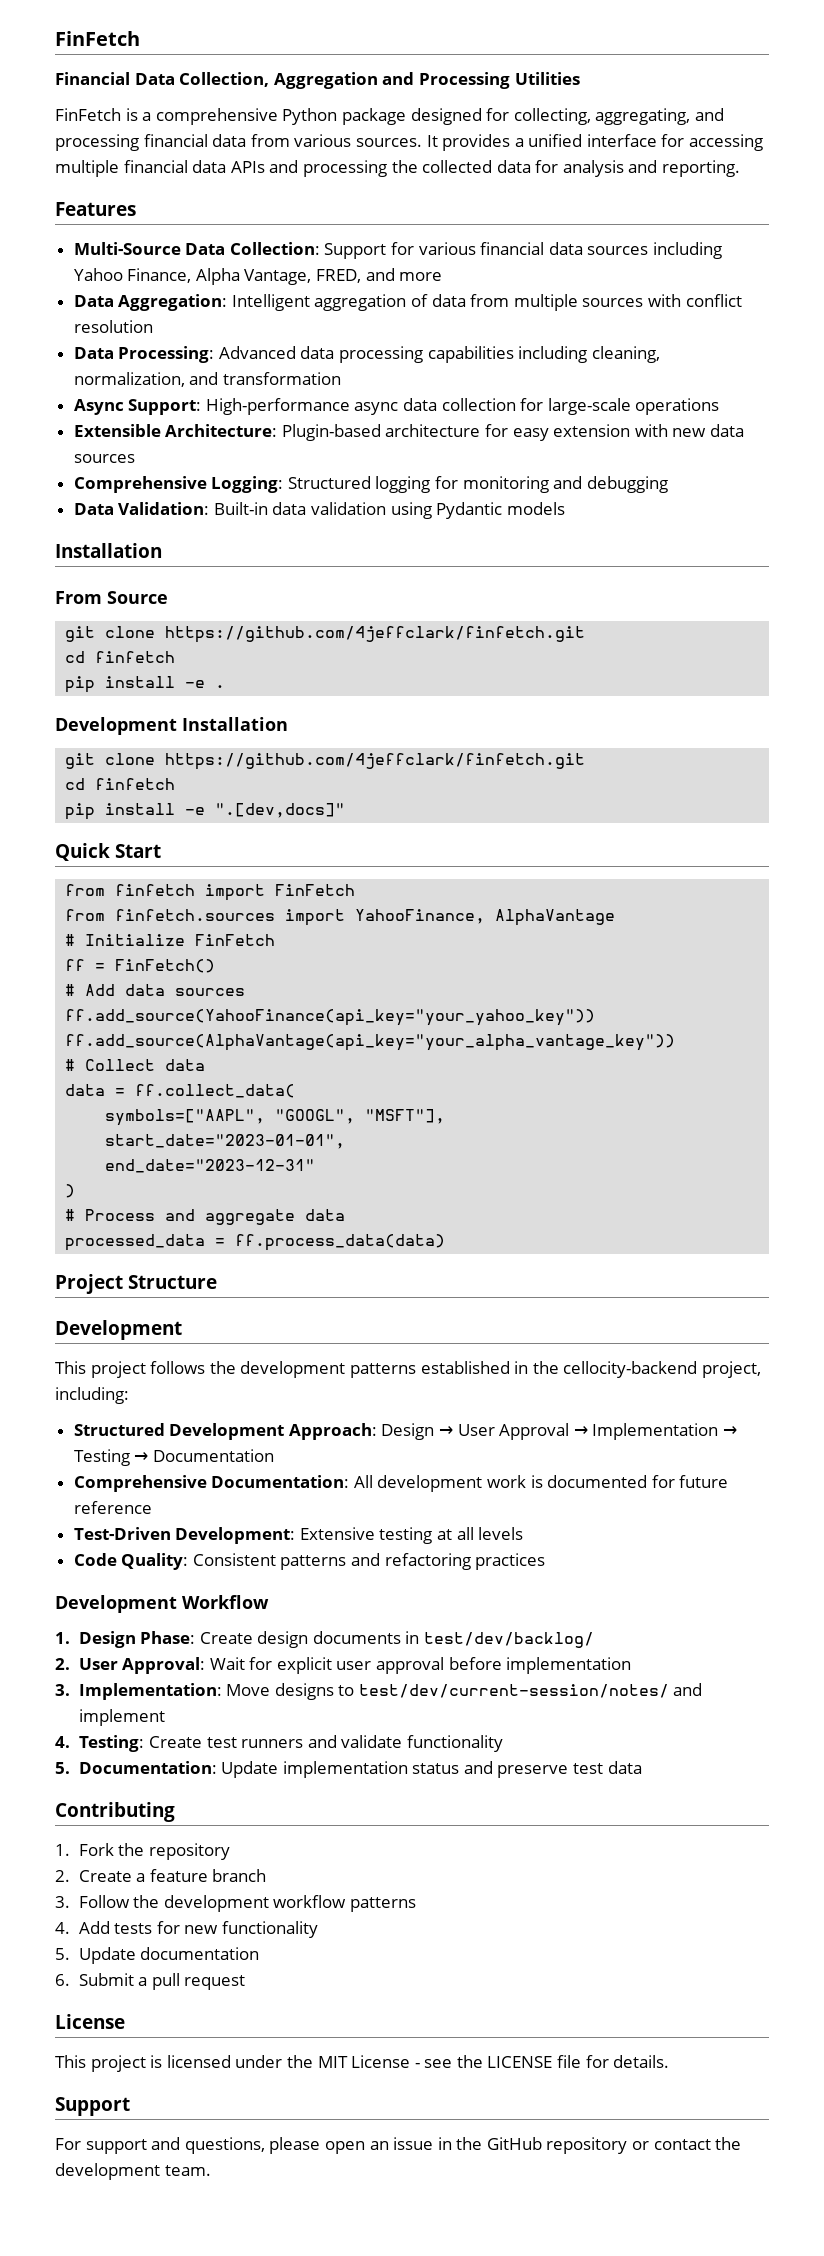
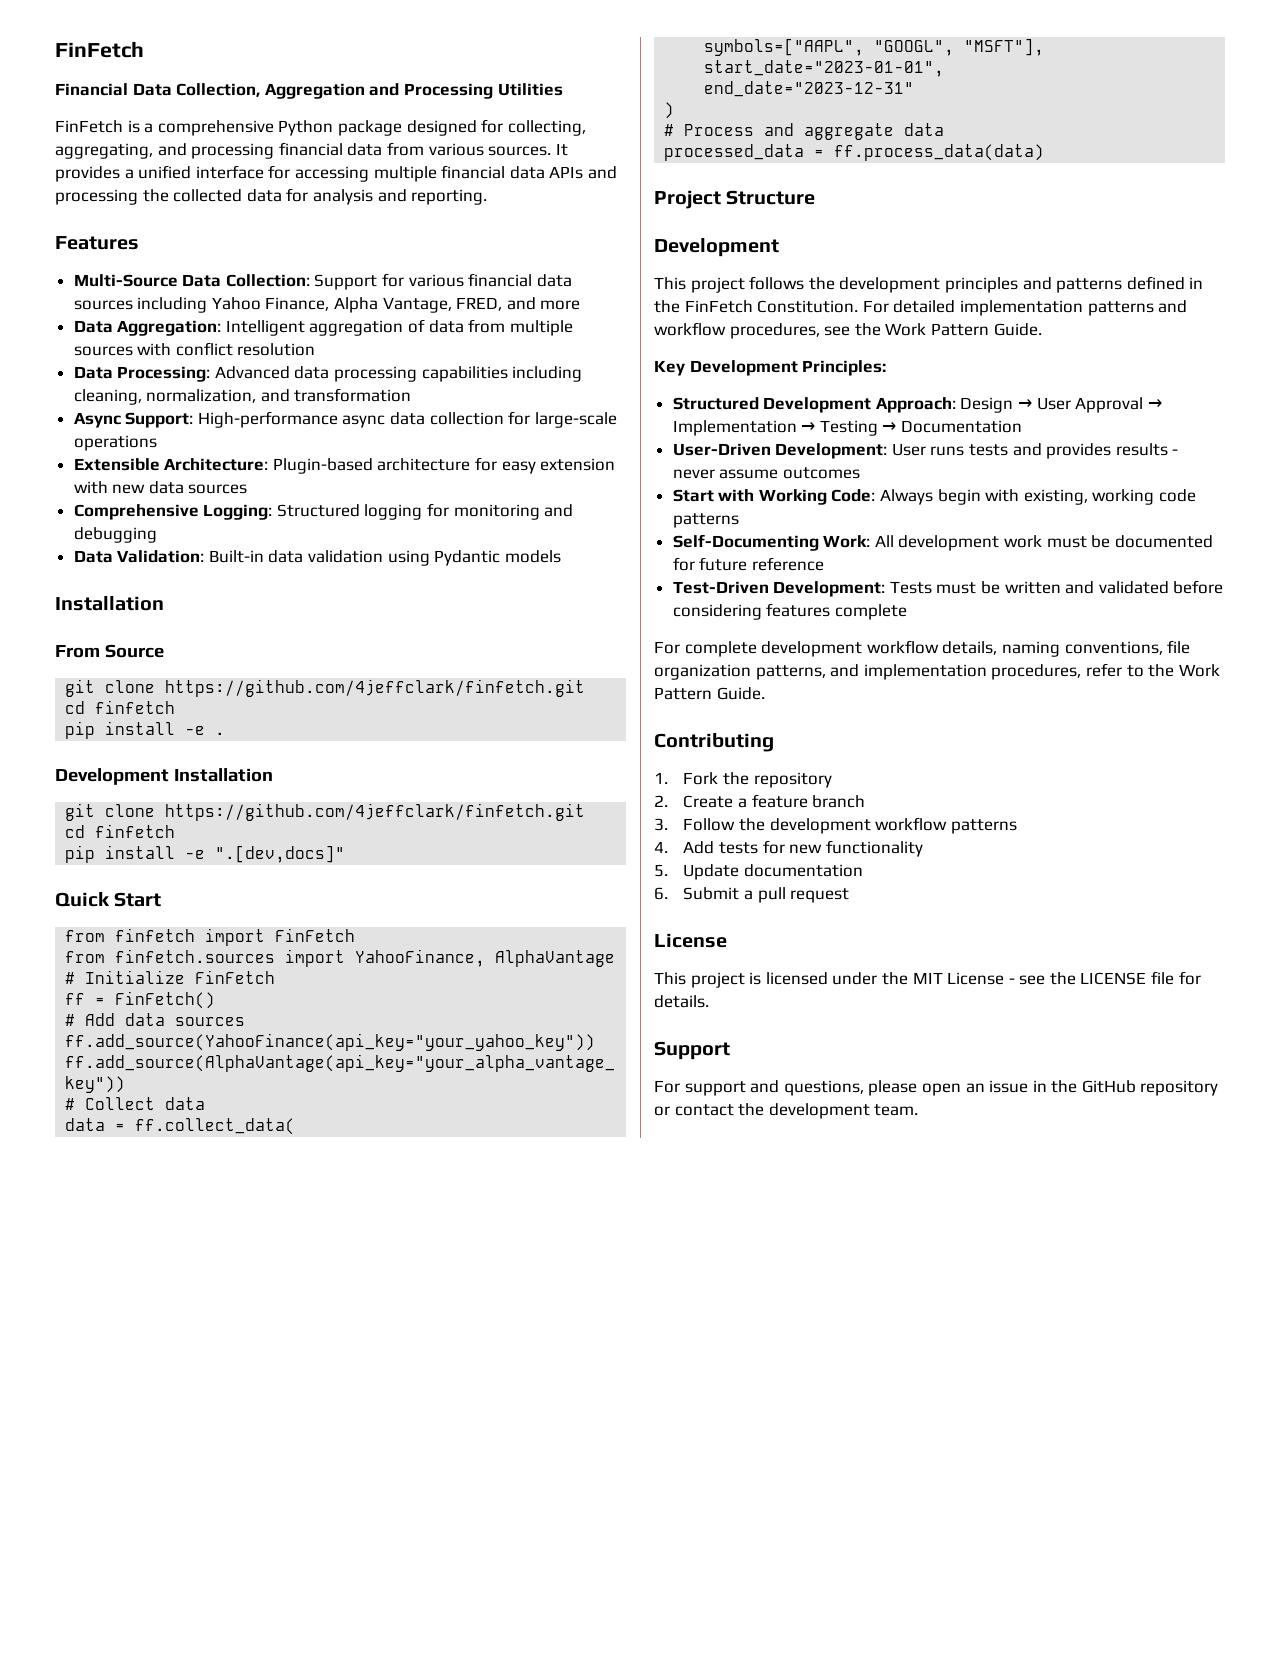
- This project follows the development patterns established in the cellocity-backend project, including:
+ This project follows the development principles and patterns defined in the FinFetch Constitution. For detailed implementation patterns and workflow procedures, see the Work Pattern Guide.
+ Key Development Principles:
- Comprehensive Documentation: All development work is documented for future reference
+ User-Driven Development: User runs tests and provides results - never assume outcomes
+ Start with Working Code: Always begin with existing, working code patterns
+ Self-Documenting Work: All development work must be documented for future reference
- Test-Driven Development: Extensive testing at all levels
- Code Quality: Consistent patterns and refactoring practices
- Development Workflow
- 1. Design Phase: Create design documents in test/dev/backlog/
- 2. User Approval: Wait for explicit user approval before implementation
- 3. Implementation: Move designs to test/dev/current-session/notes/ and implement
- 4. Testing: Create test runners and validate functionality
- 5. Documentation: Update implementation status and preserve test data
+ Test-Driven Development: Tests must be written and validated before considering features complete
+ For complete development workflow details, naming conventions, file organization patterns, and implementation procedures, refer to the Work Pattern Guide.

